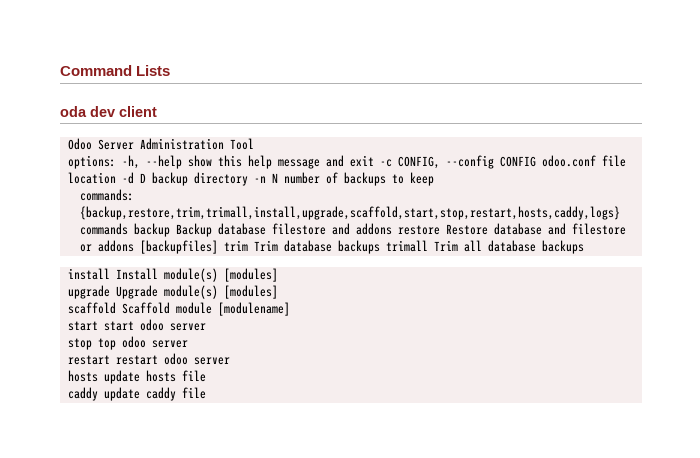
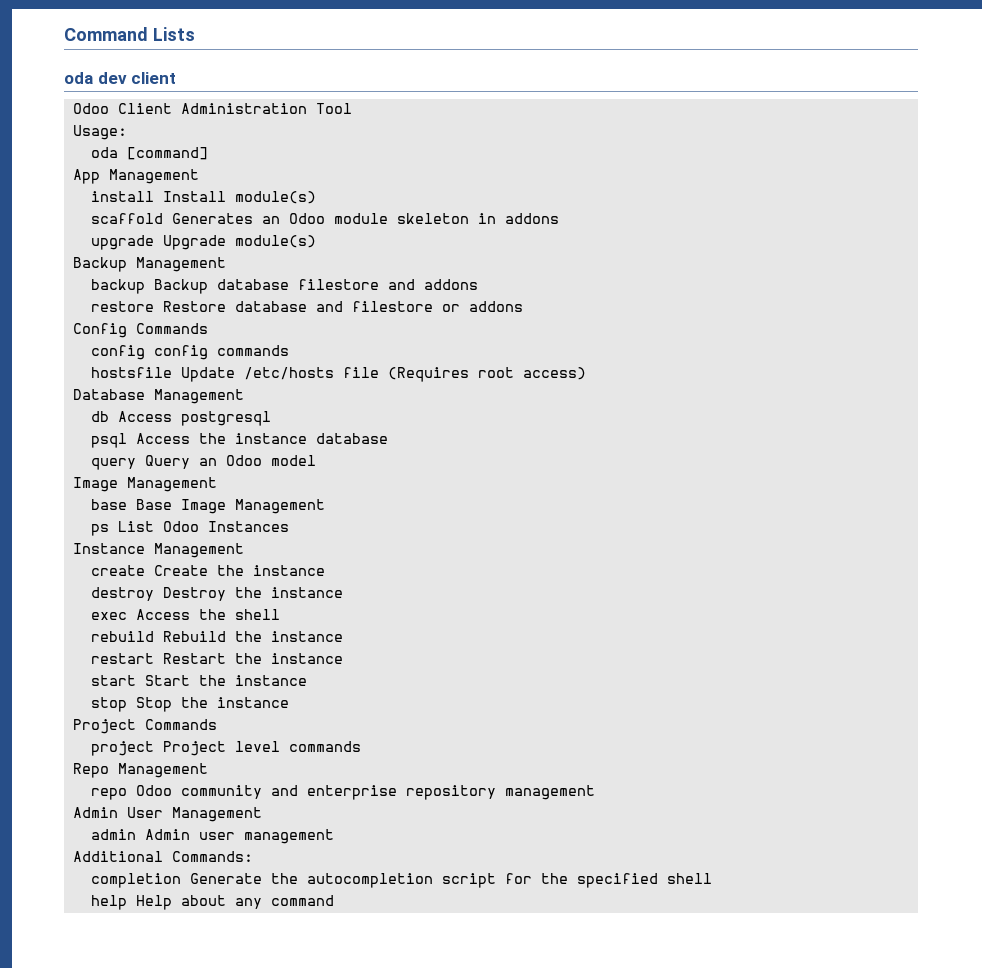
- Odoo Server Administration Tool
+ Odoo Client Administration Tool
- options: -h, --help show this help message and exit -c CONFIG, --config CONFIG odoo.conf file location -d D backup directory -n N number of backups to keep
- commands: {backup,restore,trim,trimall,install,upgrade,scaffold,start,stop,restart,hosts,caddy,logs} commands backup Backup database filestore and addons restore Restore database and filestore or addons [backupfiles] trim Trim database backups trimall Trim all database backups
- install Install module(s) [modules]
- upgrade Upgrade module(s) [modules]
- scaffold Scaffold module [modulename]
- start start odoo server
- stop top odoo server
- restart restart odoo server
- hosts update hosts file
- caddy update caddy file
+ Usage:
+ oda [command]
+ App Management
+ install Install module(s)
+ scaffold Generates an Odoo module skeleton in addons
+ upgrade Upgrade module(s)
+ Backup Management
+ backup Backup database filestore and addons
+ restore Restore database and filestore or addons
+ Config Commands
+ config config commands
+ hostsfile Update /etc/hosts file (Requires root access)
+ Database Management
+ db Access postgresql
+ psql Access the instance database
+ query Query an Odoo model
+ Image Management
+ base Base Image Management
+ ps List Odoo Instances
+ Instance Management
+ create Create the instance
+ destroy Destroy the instance
+ exec Access the shell
+ rebuild Rebuild the instance
+ restart Restart the instance
+ start Start the instance
+ stop Stop the instance
+ Project Commands
+ project Project level commands
+ Repo Management
+ repo Odoo community and enterprise repository management
+ Admin User Management
+ admin Admin user management
+ Additional Commands:
+ completion Generate the autocompletion script for the specified shell
+ help Help about any command

